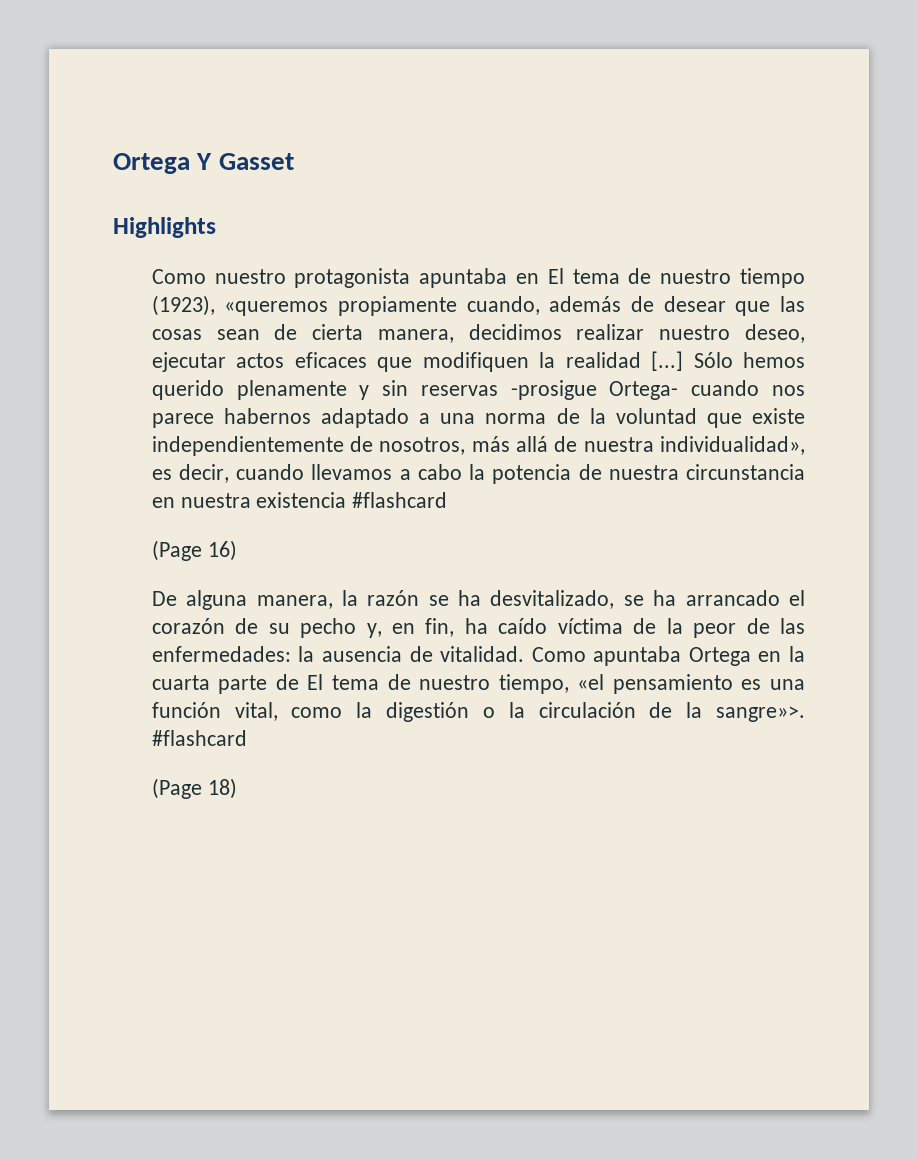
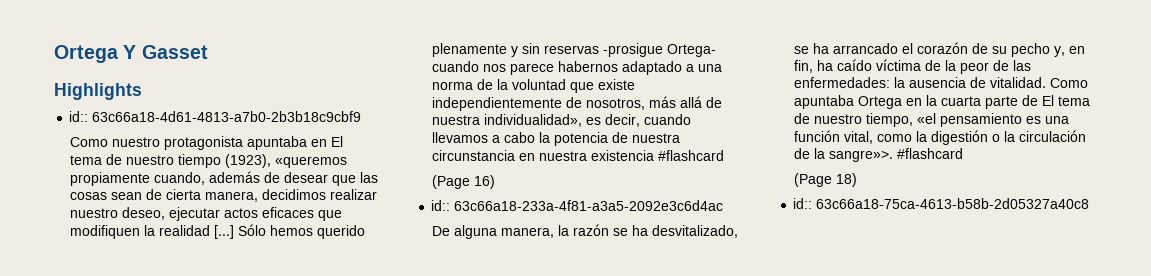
+ id:: 63c66a18-4d61-4813-a7b0-2b3b18c9cbf9
+ id:: 63c66a18-233a-4f81-a3a5-2092e3c6d4ac
+ id:: 63c66a18-75ca-4613-b58b-2d05327a40c8

